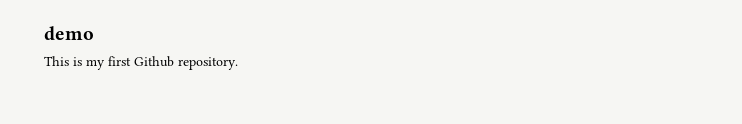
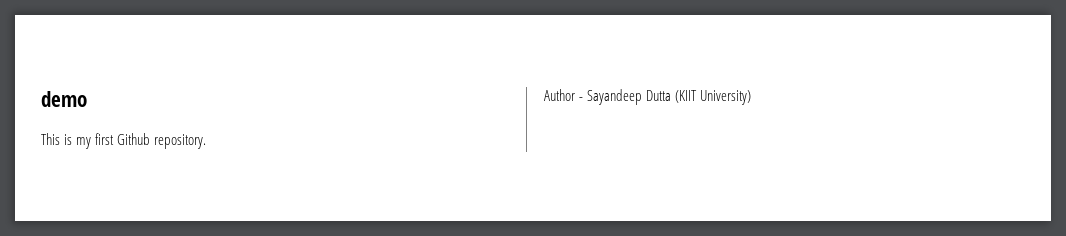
+ Author - Sayandeep Dutta (KIIT University)

